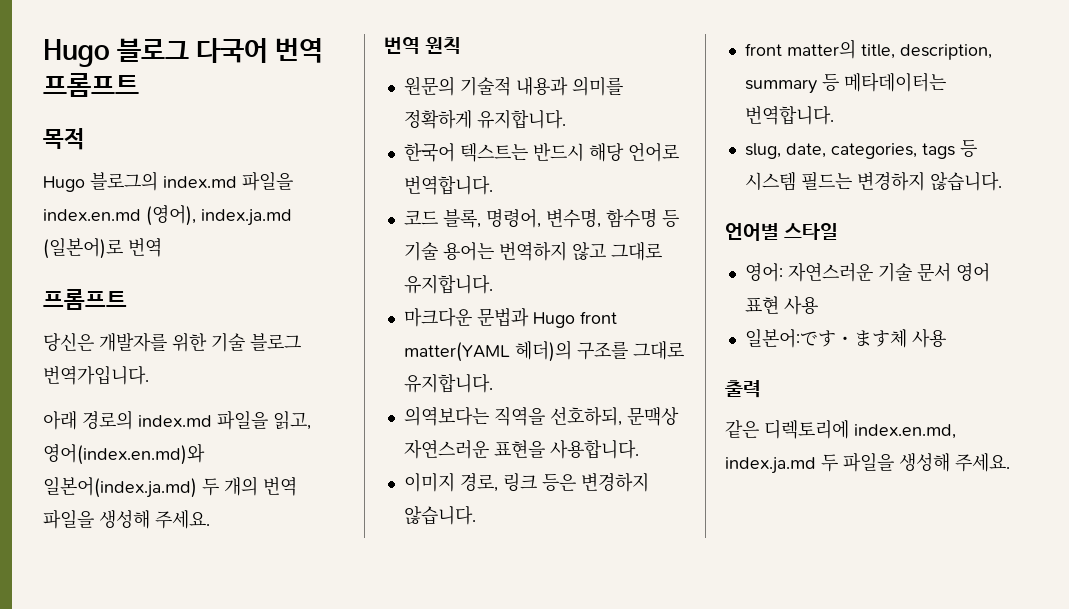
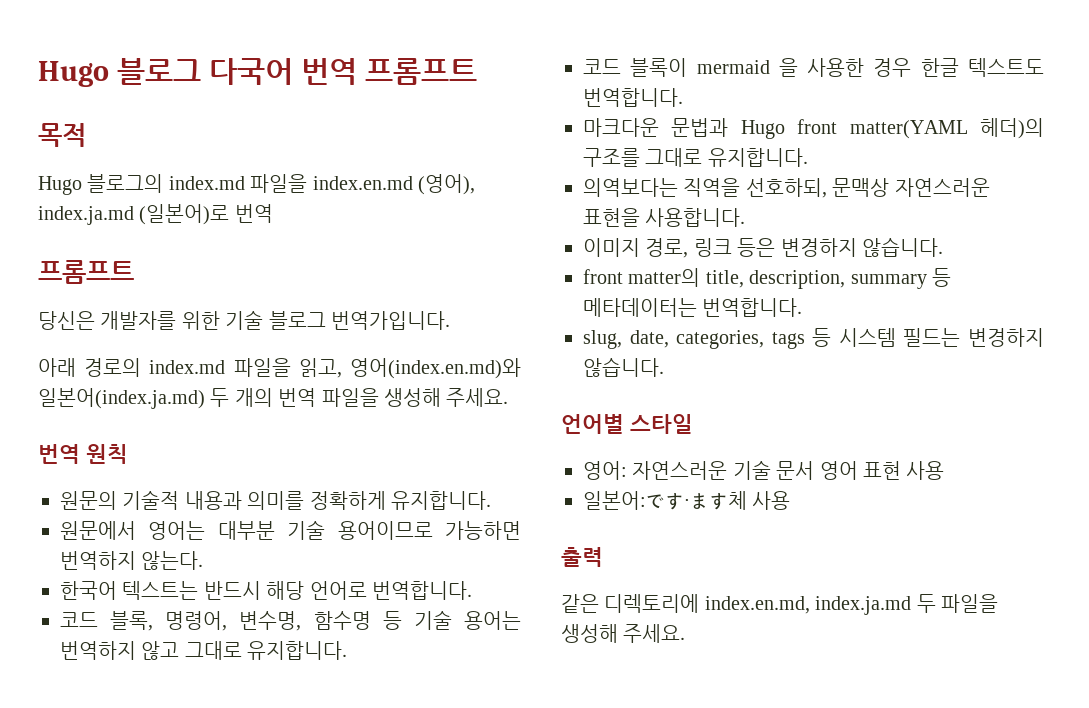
+ 원문에서 영어는 대부분 기술 용어이므로 가능하면 번역하지 않는다.
+ 코드 블록이 mermaid 을 사용한 경우 한글 텍스트도 번역합니다.

